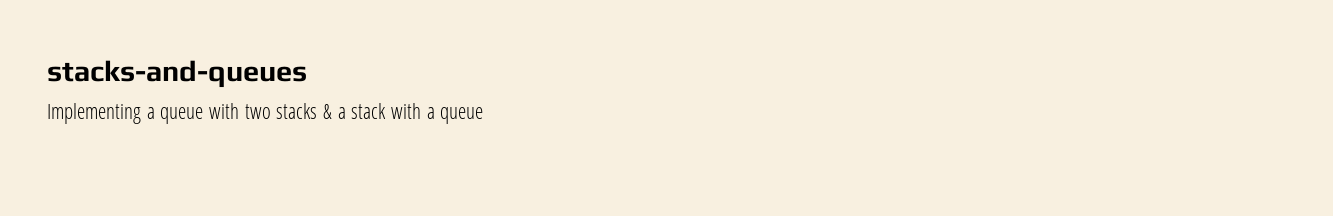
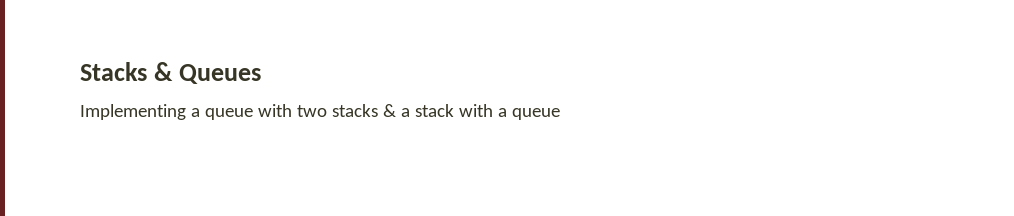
- stacks-and-queues
+ Stacks & Queues

